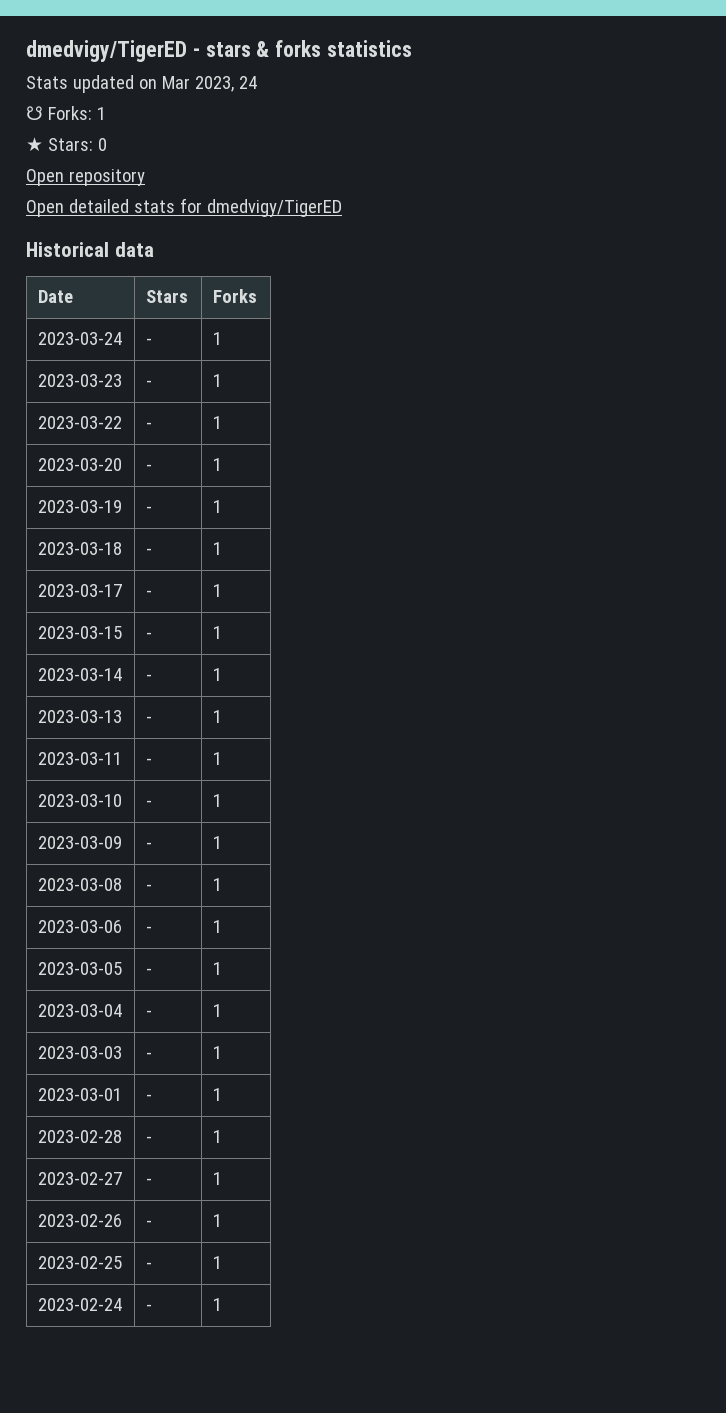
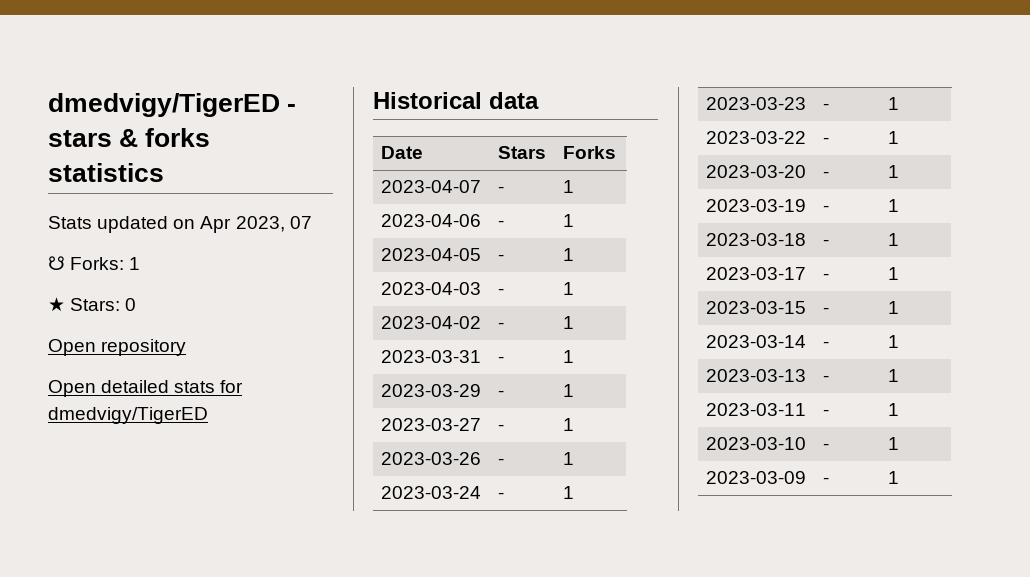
- Stats updated on Mar 2023, 24
+ Stats updated on Apr 2023, 07
+ 2023-04-07 | - | 1
+ 2023-04-06 | - | 1
+ 2023-04-05 | - | 1
+ 2023-04-03 | - | 1
+ 2023-04-02 | - | 1
+ 2023-03-31 | - | 1
+ 2023-03-29 | - | 1
+ 2023-03-27 | - | 1
+ 2023-03-26 | - | 1
- 2023-03-08 | - | 1
- 2023-03-06 | - | 1
- 2023-03-05 | - | 1
- 2023-03-04 | - | 1
- 2023-03-03 | - | 1
- 2023-03-01 | - | 1
- 2023-02-28 | - | 1
- 2023-02-27 | - | 1
- 2023-02-26 | - | 1
- 2023-02-25 | - | 1
- 2023-02-24 | - | 1

